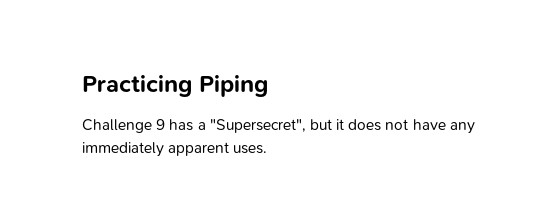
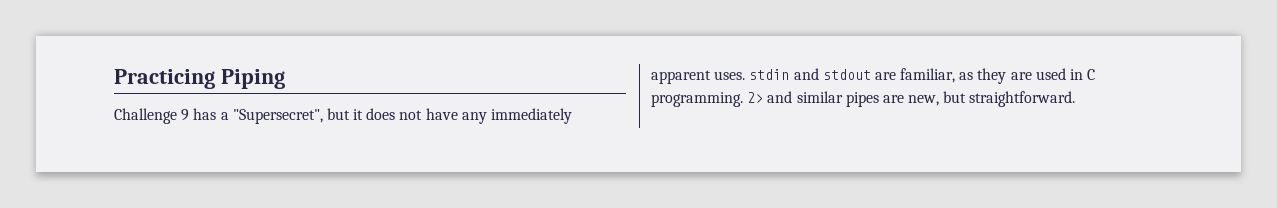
- Challenge 9 has a "Supersecret", but it does not have any immediately apparent uses.
+ Challenge 9 has a "Supersecret", but it does not have any immediately apparent uses. stdin and stdout are familiar, as they are used in C programming. 2> and similar pipes are new, but straightforward.

